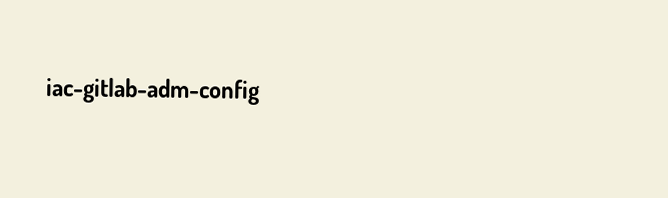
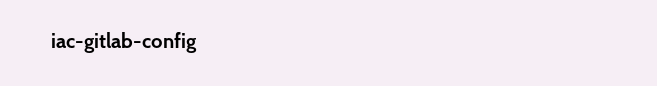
- iac-gitlab-adm-config
+ iac-gitlab-config

